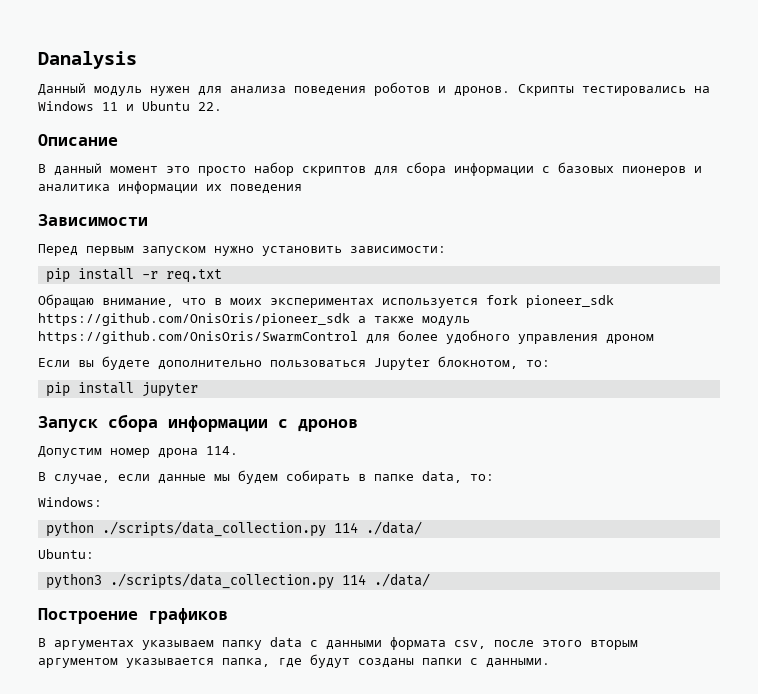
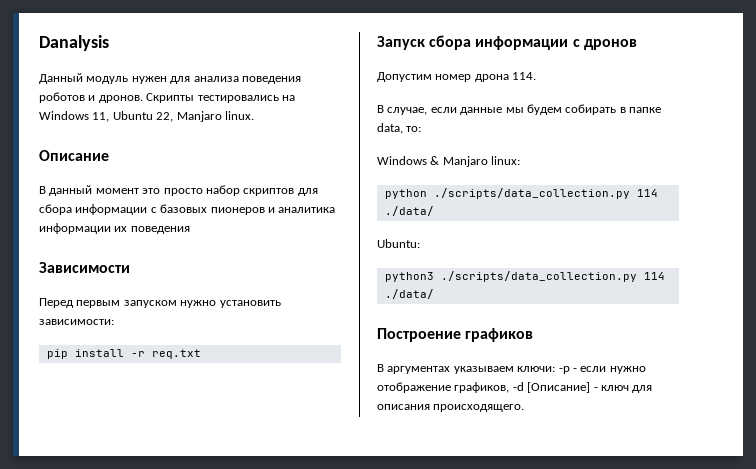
- Скрипты тестировались на Windows 11 и Ubuntu 22.
+ Скрипты тестировались на Windows 11, Ubuntu 22, Manjaro linux.
- Обращаю внимание, что в моих экспериментах используется fork pioneer_sdk https://github.com/OnisOris/pioneer_sdk а также модуль https://github.com/OnisOris/SwarmControl для более удобного управления дроном
- Если вы будете дополнительно пользоваться Jupyter блокнотом, то:
- pip install jupyter
- Windows:
+ Windows & Manjaro linux:
- В аргументах указываем папку data с данными формата csv, после этого вторым аргументом указывается папка, где будут созданы папки с данными.
+ В аргументах указываем ключи: -p - если нужно отображение графиков, -d [Описание] - ключ для описания происходящего.

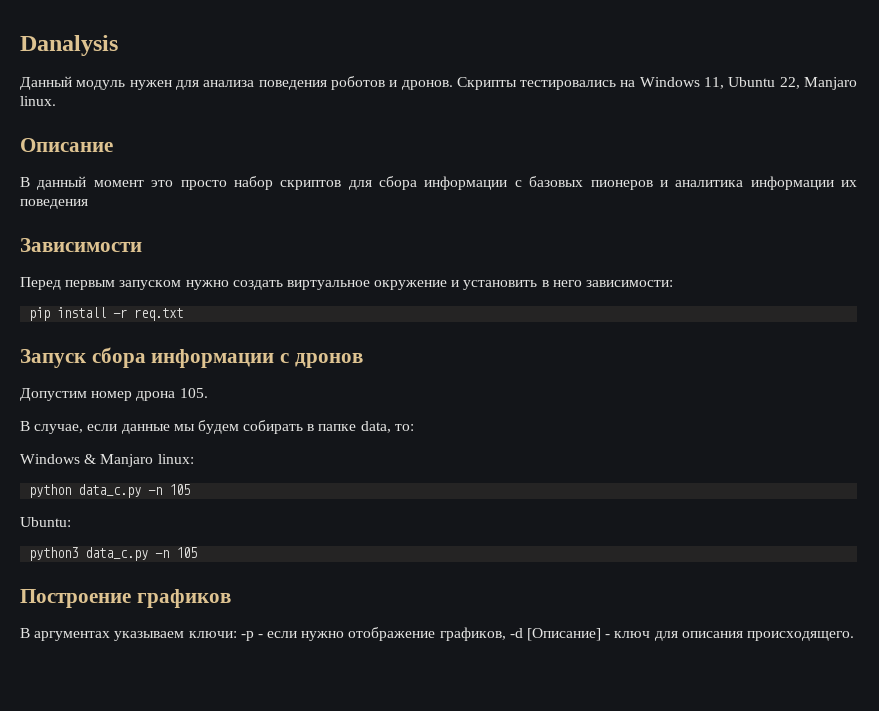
- Перед первым запуском нужно установить зависимости:
+ Перед первым запуском нужно создать виртуальное окружение и установить в него зависимости:
- Допустим номер дрона 114.
+ Допустим номер дрона 105.
- python ./scripts/data_collection.py 114 ./data/
+ python data_c.py -n 105
- python3 ./scripts/data_collection.py 114 ./data/
+ python3 data_c.py -n 105

